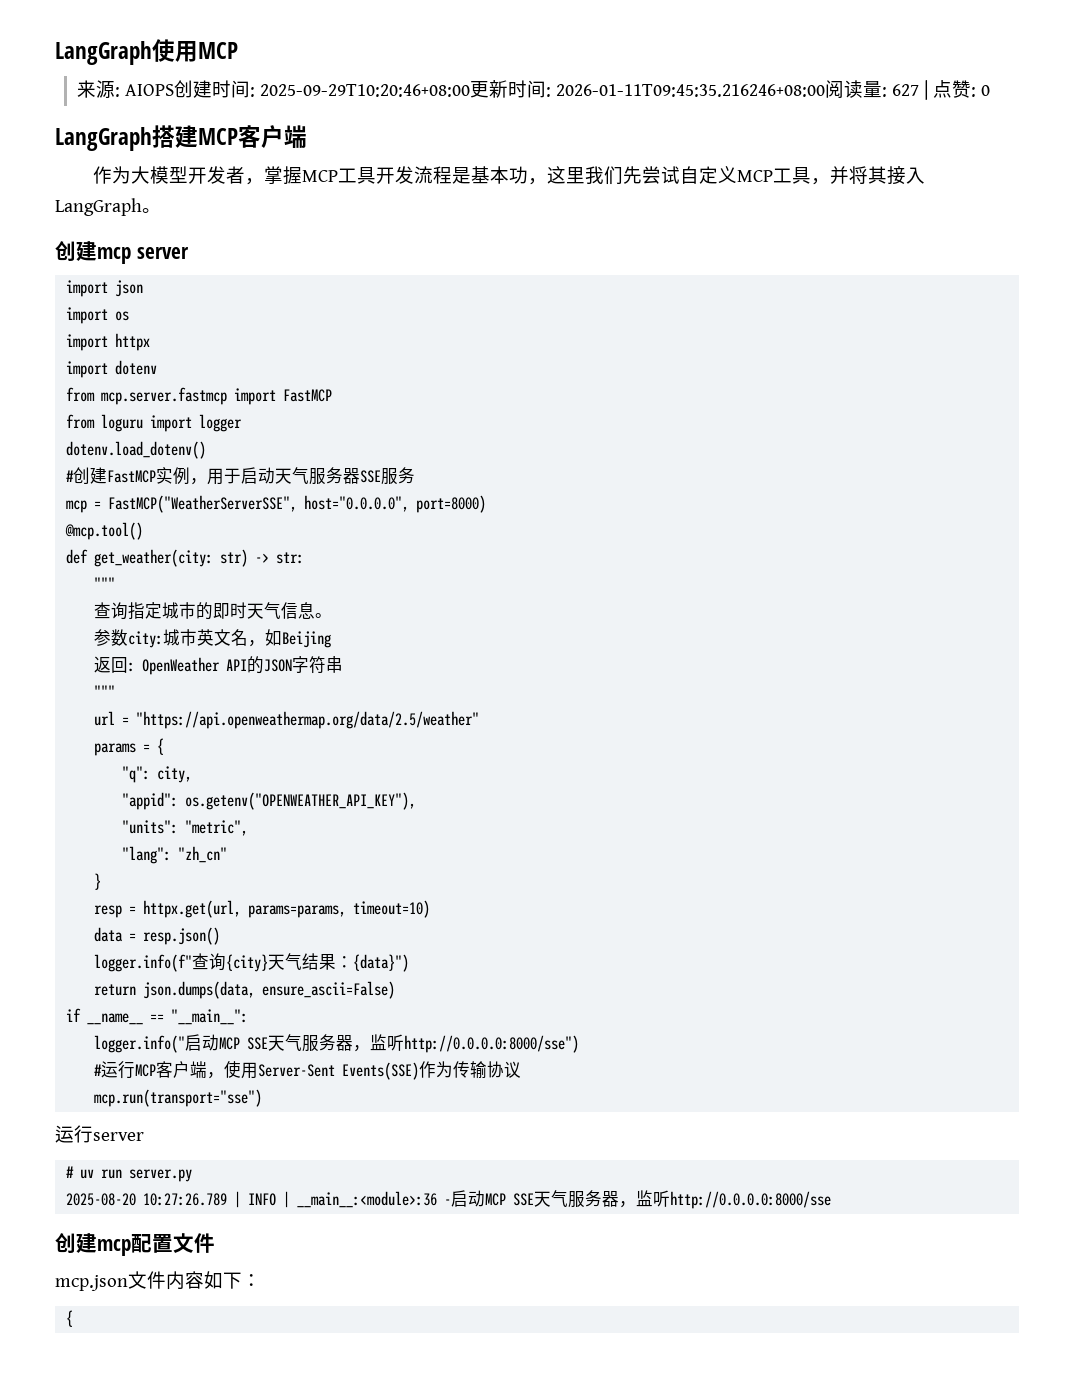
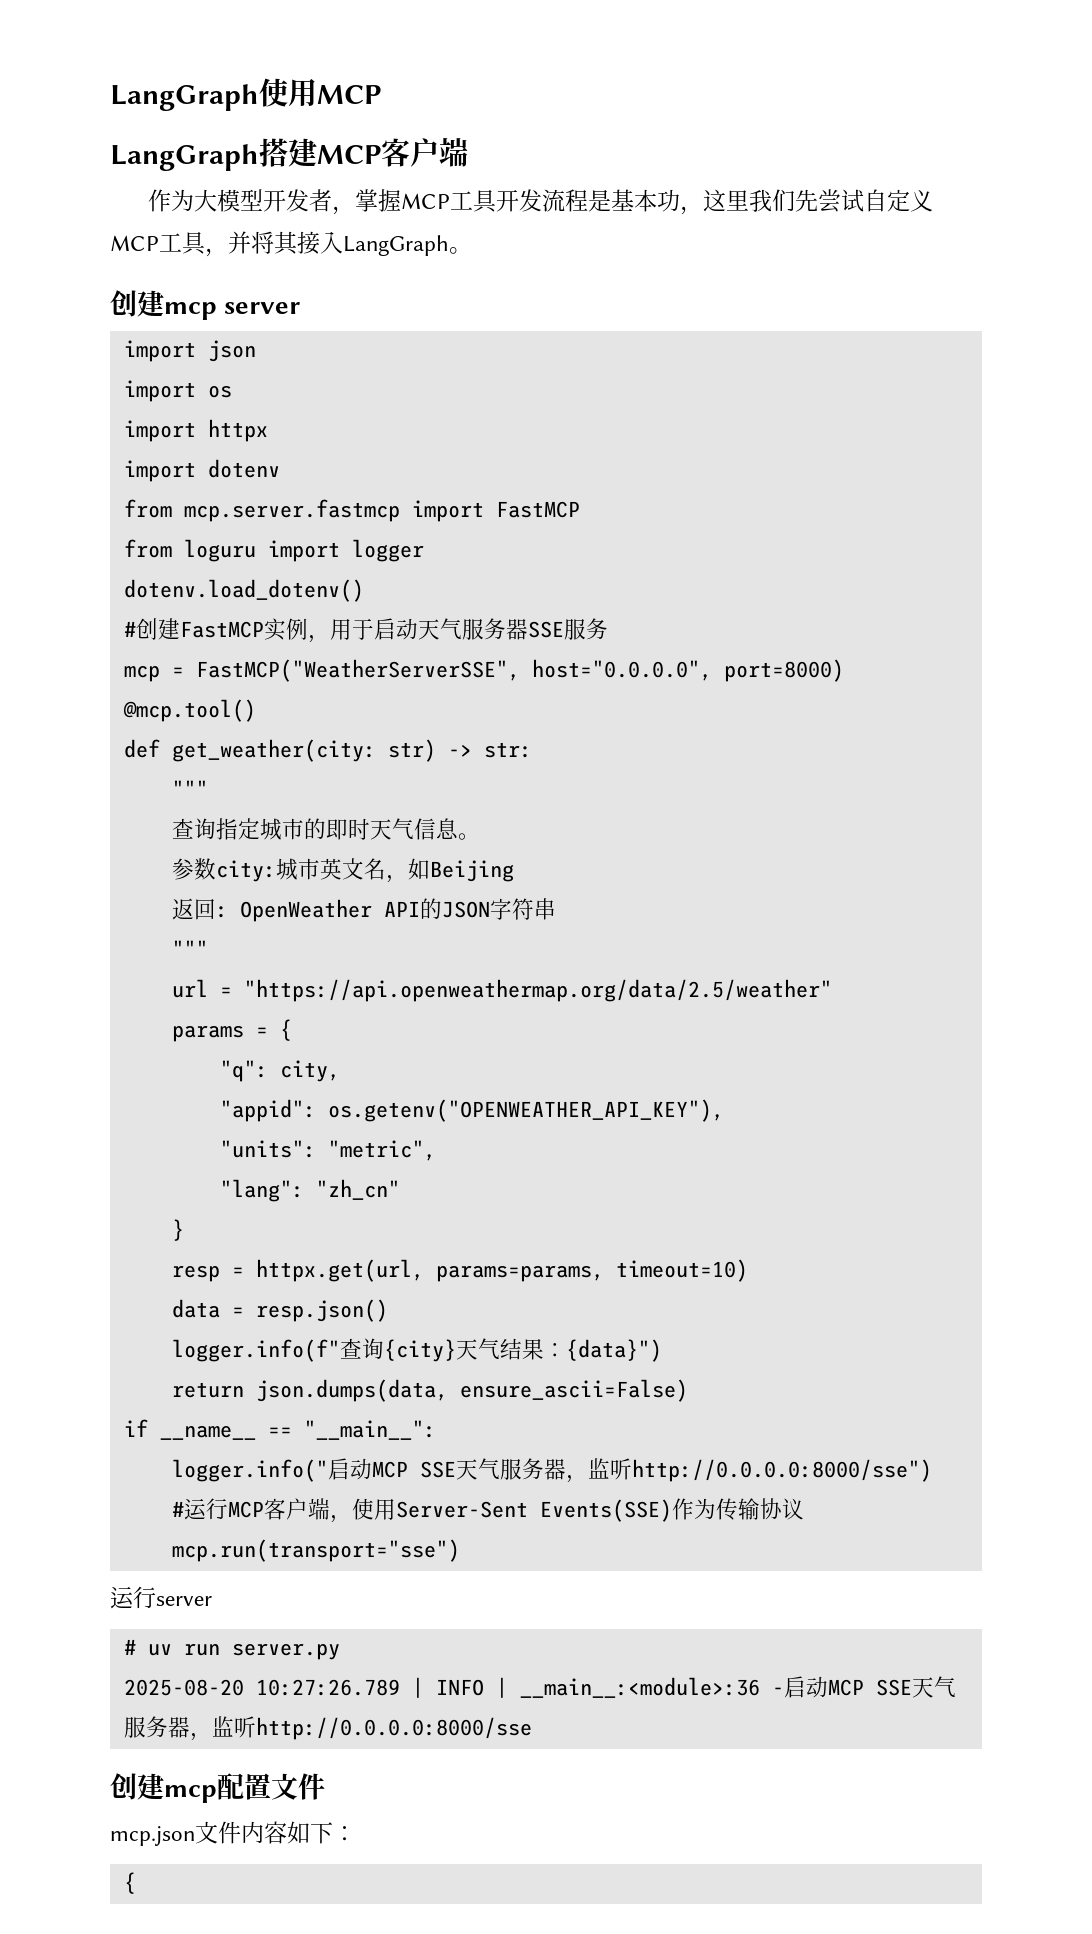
- 来源: AIOPS创建时间: 2025-09-29T10:20:46+08:00更新时间: 2026-01-11T09:45:35.216246+08:00阅读量: 627 | 点赞: 0

